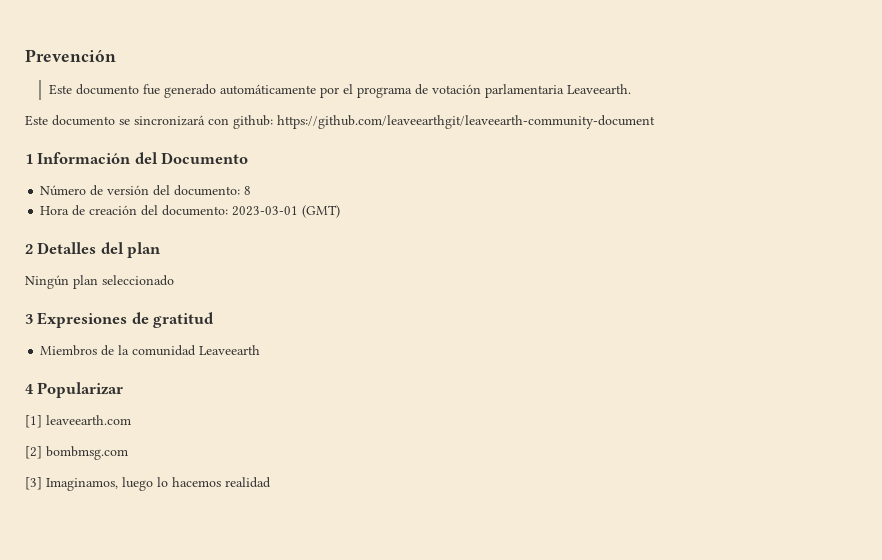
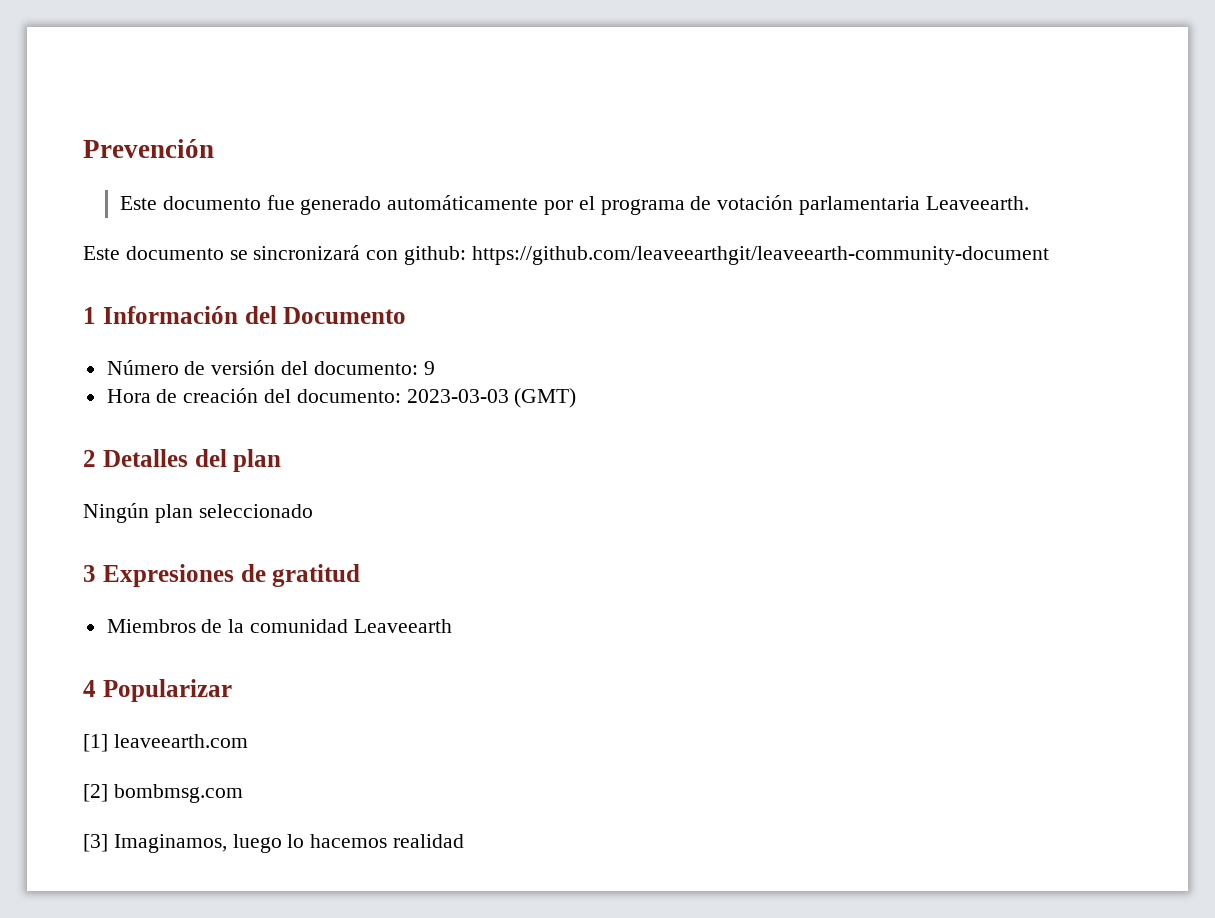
- Número de versión del documento: 8
+ Número de versión del documento: 9
- Hora de creación del documento: 2023-03-01 (GMT)
+ Hora de creación del documento: 2023-03-03 (GMT)

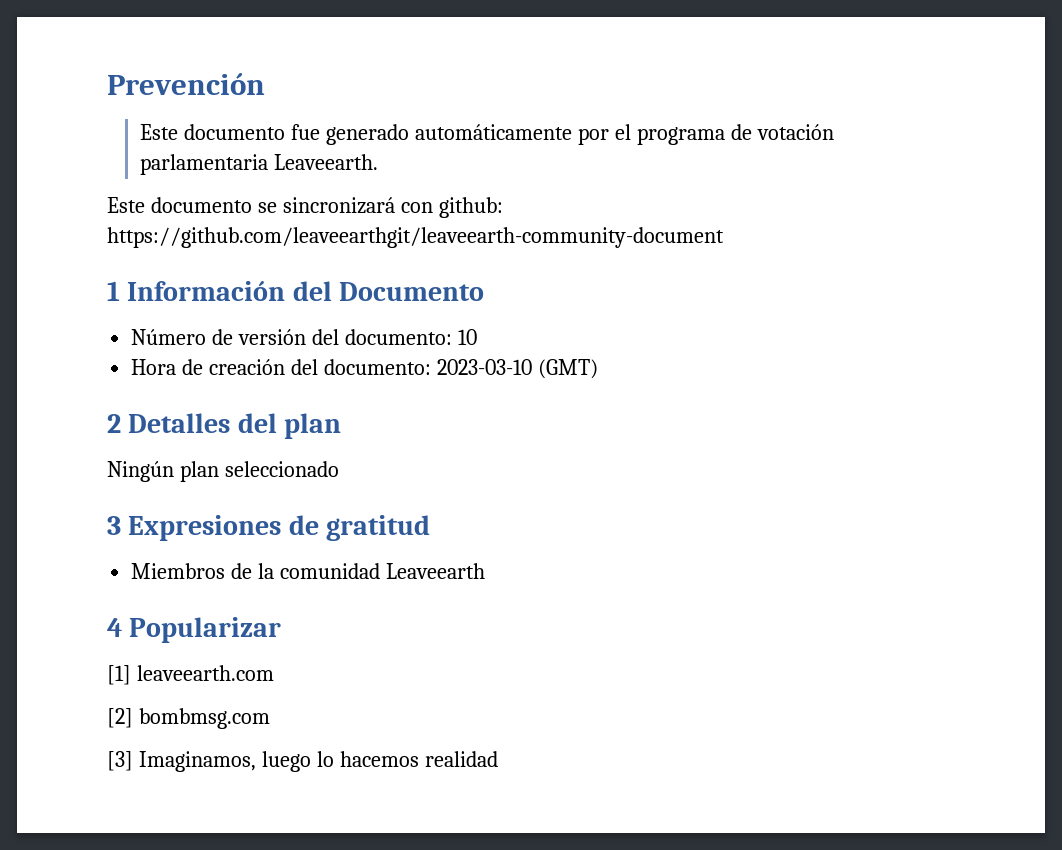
- Número de versión del documento: 9
+ Número de versión del documento: 10
- Hora de creación del documento: 2023-03-03 (GMT)
+ Hora de creación del documento: 2023-03-10 (GMT)

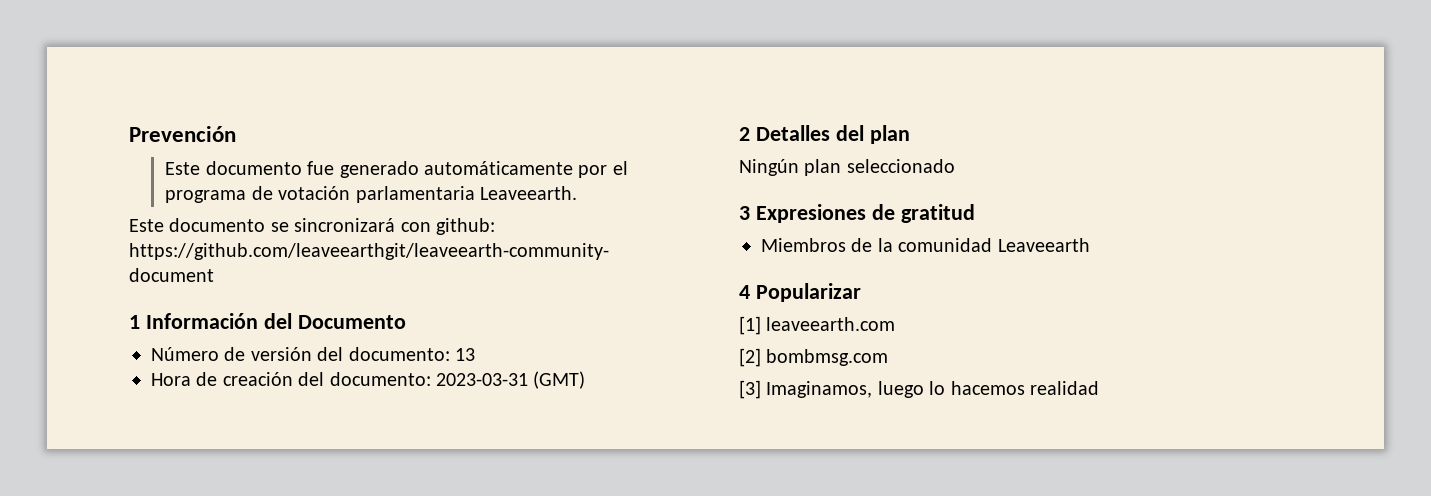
- Número de versión del documento: 10
+ Número de versión del documento: 13
- Hora de creación del documento: 2023-03-10 (GMT)
+ Hora de creación del documento: 2023-03-31 (GMT)

